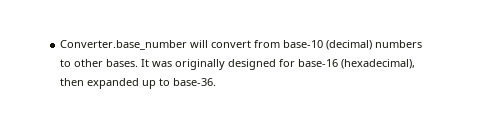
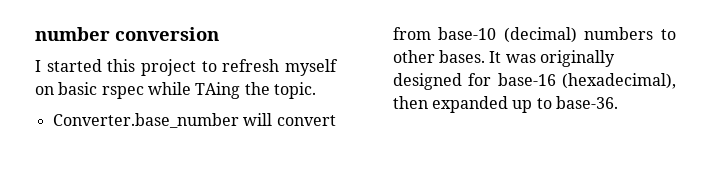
+ number conversion
+ I started this project to refresh myself on basic rspec while TAing the topic.

